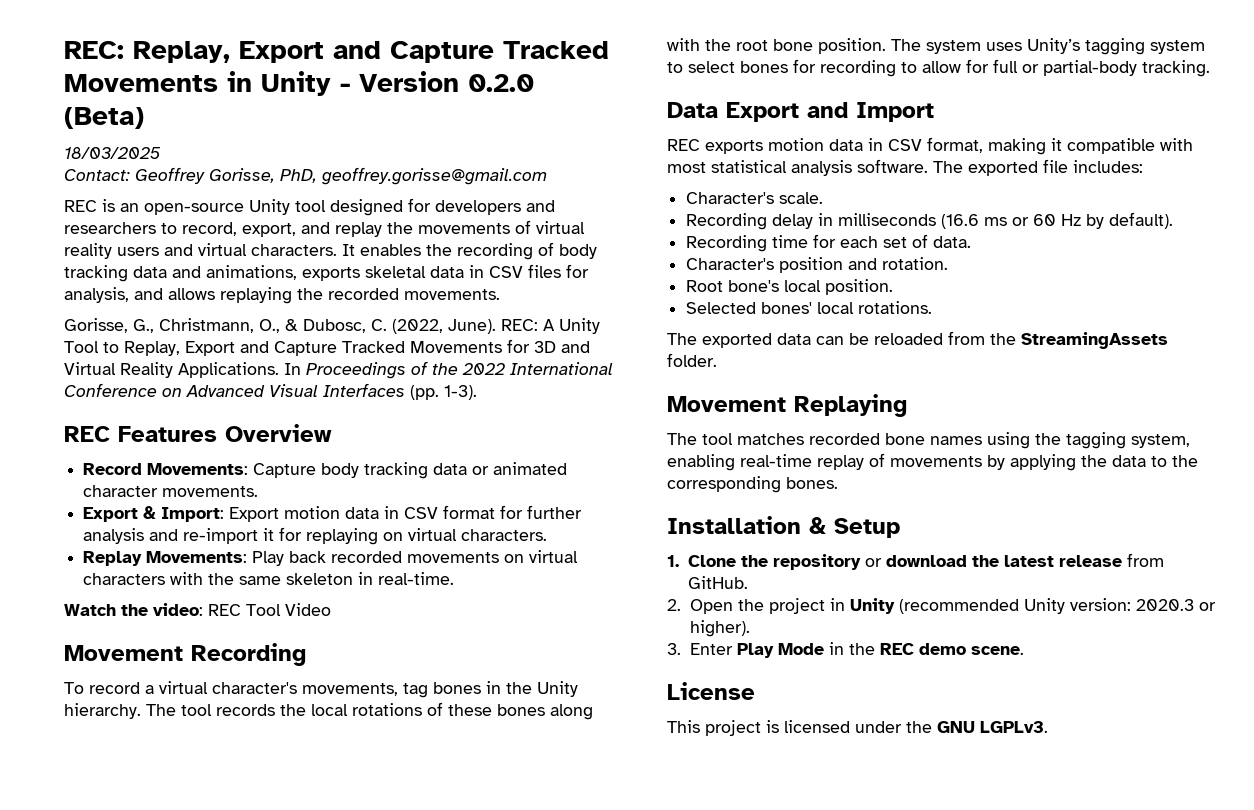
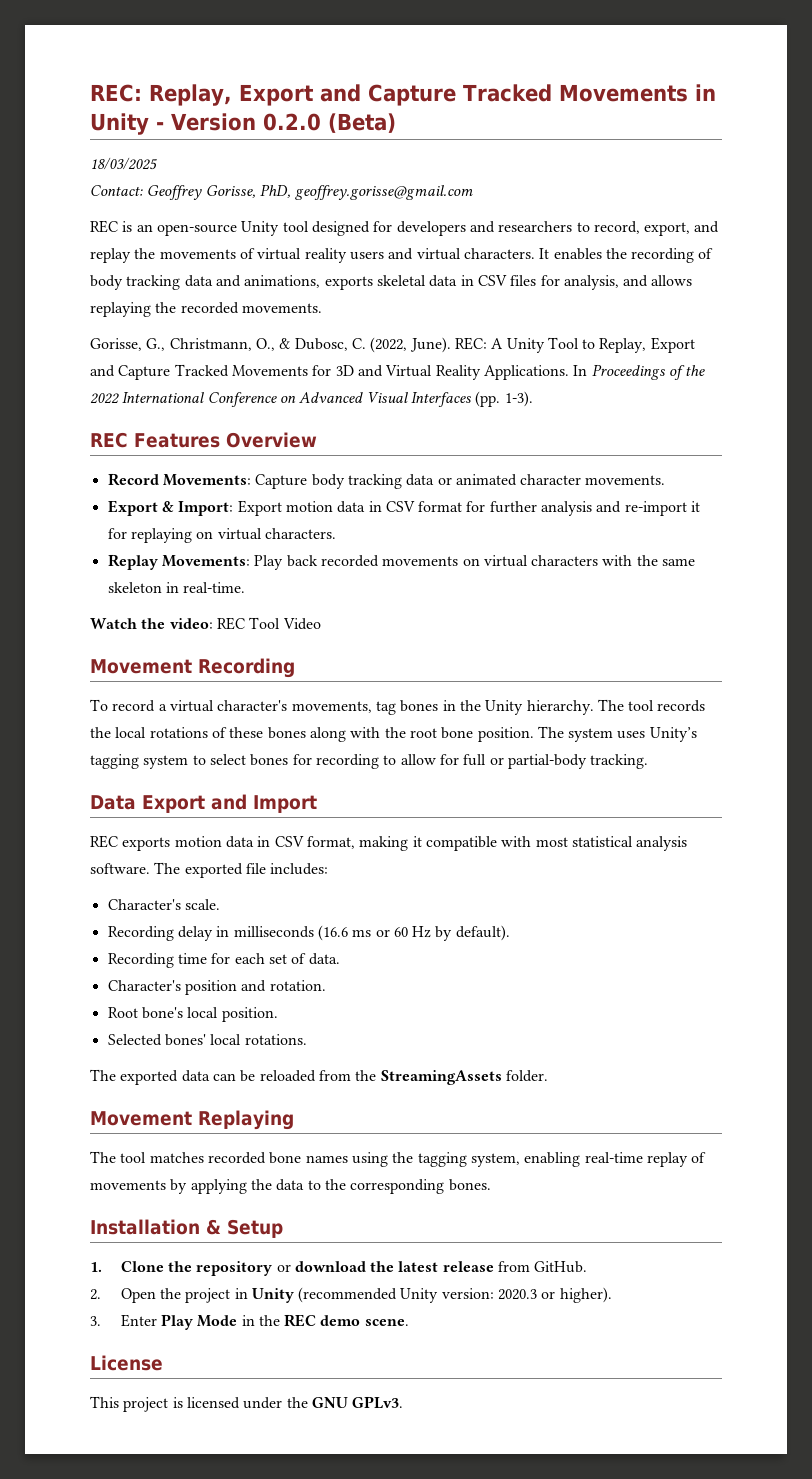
- This project is licensed under the GNU LGPLv3.
+ This project is licensed under the GNU GPLv3.

